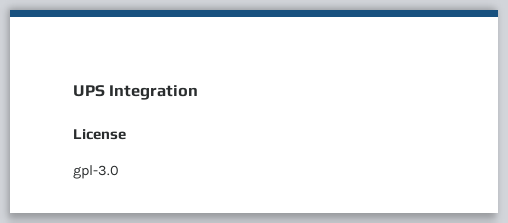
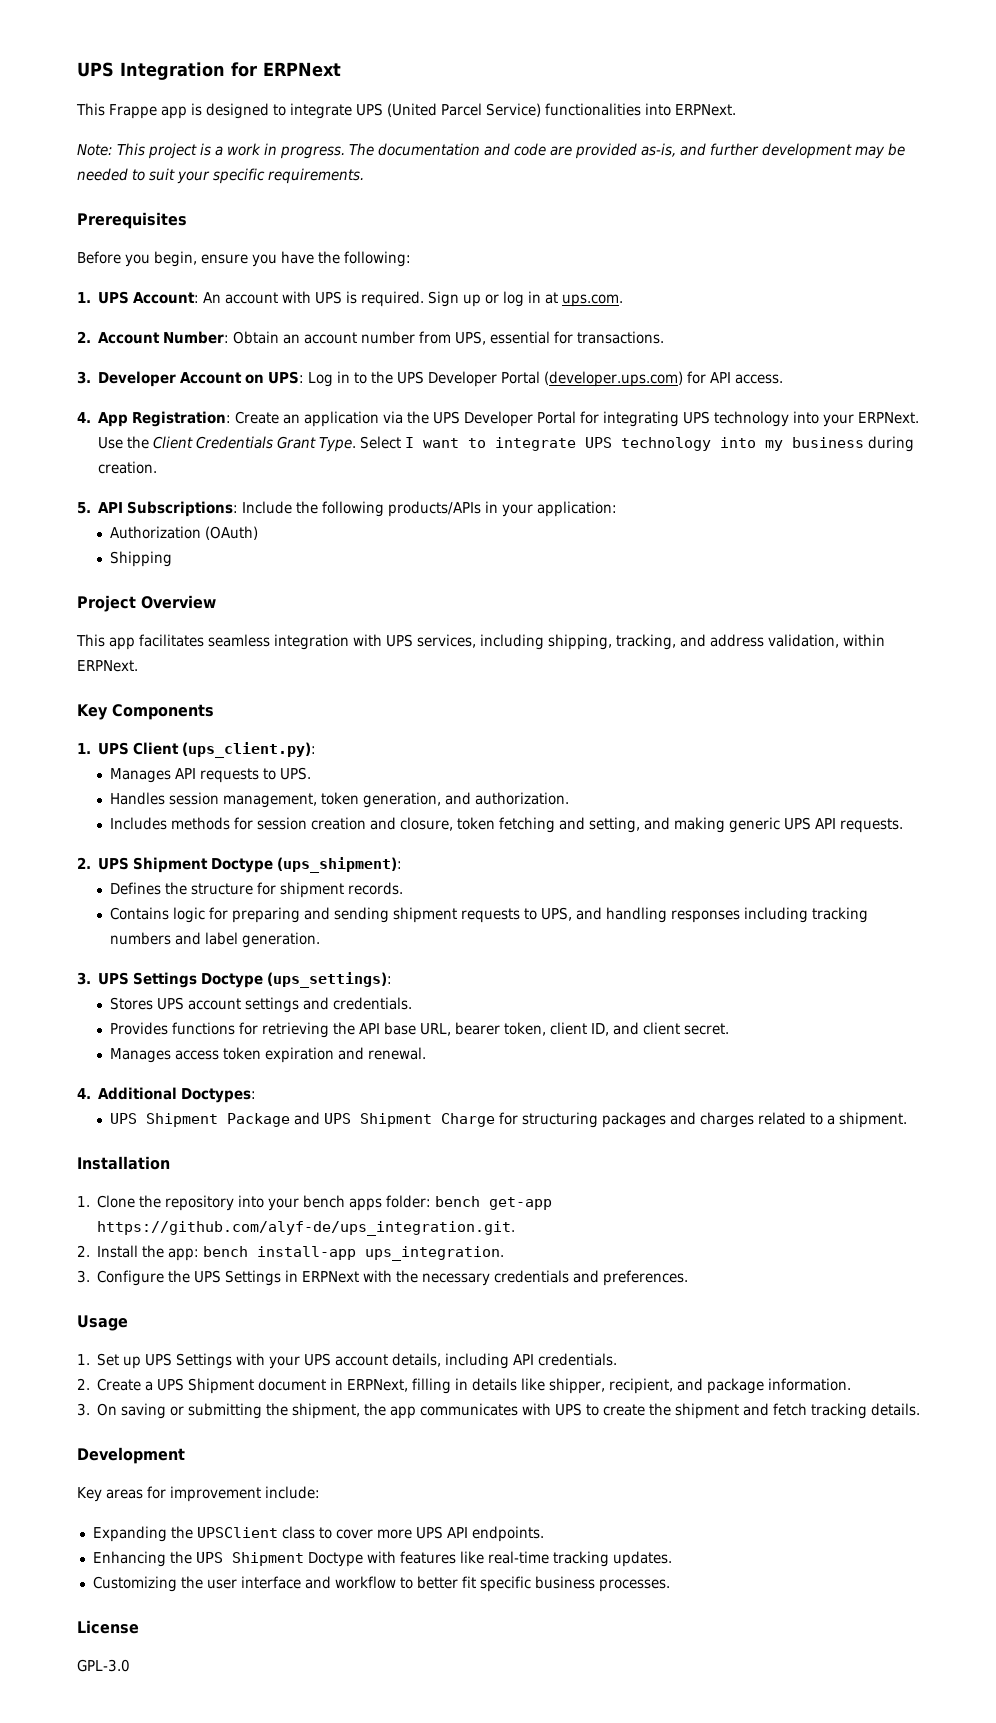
- UPS Integration
+ UPS Integration for ERPNext
+ This Frappe app is designed to integrate UPS (United Parcel Service) functionalities into ERPNext.
+ Note: This project is a work in progress. The documentation and code are provided as-is, and further development may be needed to suit your specific requirements.
+ Prerequisites
+ Before you begin, ensure you have the following:
+ 1. UPS Account: An account with UPS is required. Sign up or log in at ups.com.
+ 2. Account Number: Obtain an account number from UPS, essential for transactions.
+ 3. Developer Account on UPS: Log in to the UPS Developer Portal (developer.ups.com) for API access.
+ 4. App Registration: Create an application via the UPS Developer Portal for integrating UPS technology into your ERPNext. Use the Client Credentials Grant Type. Select I want to integrate UPS technology into my business during creation.
+ 5. API Subscriptions: Include the following products/APIs in your application:
+ Authorization (OAuth)
+ Shipping
+ Project Overview
+ This app facilitates seamless integration with UPS services, including shipping, tracking, and address validation, within ERPNext.
+ Key Components
+ 1. UPS Client (ups_client.py):
+ Manages API requests to UPS.
+ Handles session management, token generation, and authorization.
+ Includes methods for session creation and closure, token fetching and setting, and making generic UPS API requests.
+ 2. UPS Shipment Doctype (ups_shipment):
+ Defines the structure for shipment records.
+ Contains logic for preparing and sending shipment requests to UPS, and handling responses including tracking numbers and label generation.
+ 3. UPS Settings Doctype (ups_settings):
+ Stores UPS account settings and credentials.
+ Provides functions for retrieving the API base URL, bearer token, client ID, and client secret.
+ Manages access token expiration and renewal.
+ 4. Additional Doctypes:
+ UPS Shipment Package and UPS Shipment Charge for structuring packages and charges related to a shipment.
+ Installation
+ 1. Clone the repository into your bench apps folder: bench get-app https://github.com/alyf-de/ups_integration.git.
+ 2. Install the app: bench install-app ups_integration.
+ 3. Configure the UPS Settings in ERPNext with the necessary credentials and preferences.
+ Usage
+ 1. Set up UPS Settings with your UPS account details, including API credentials.
+ 2. Create a UPS Shipment document in ERPNext, filling in details like shipper, recipient, and package information.
+ 3. On saving or submitting the shipment, the app communicates with UPS to create the shipment and fetch tracking details.
+ Development
+ Key areas for improvement include:
+ Expanding the UPSClient class to cover more UPS API endpoints.
+ Enhancing the UPS Shipment Doctype with features like real-time tracking updates.
+ Customizing the user interface and workflow to better fit specific business processes.
- gpl-3.0
+ GPL-3.0

